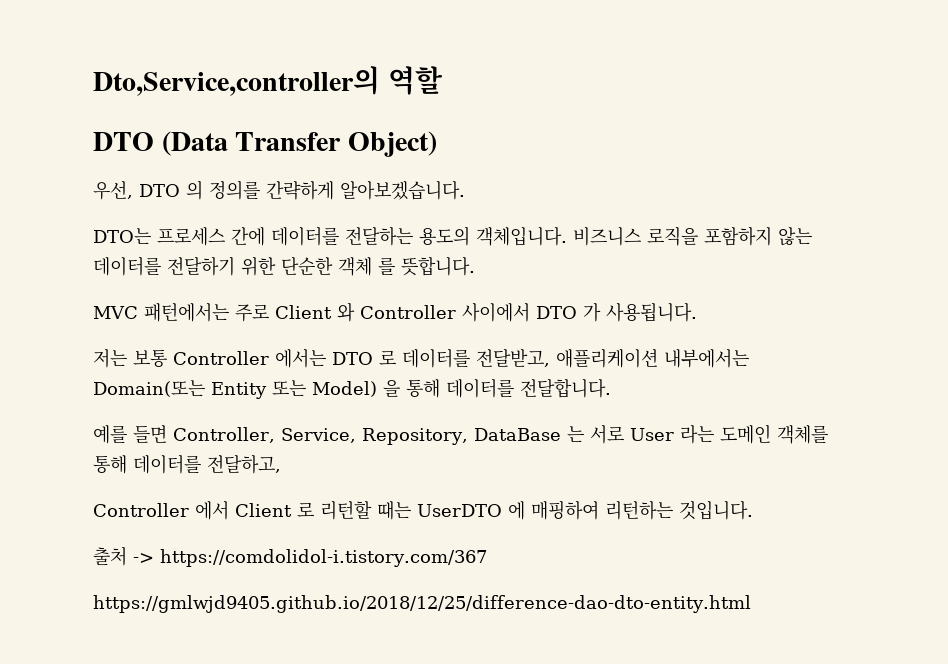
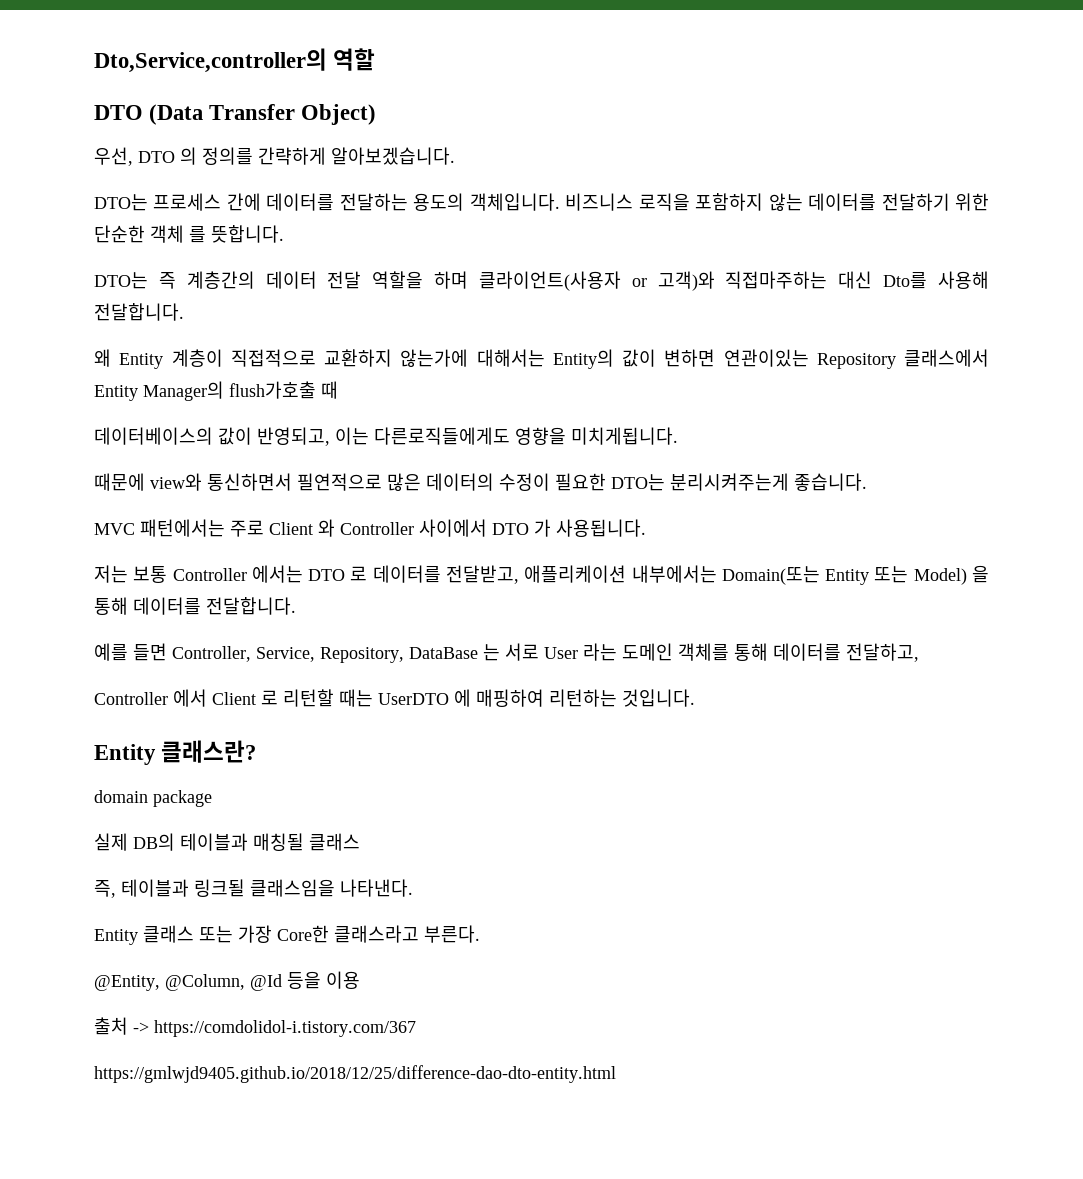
+ DTO는 즉 계층간의 데이터 전달 역할을 하며 클라이언트(사용자 or 고객)와 직접마주하는 대신 Dto를 사용해 전달합니다.
+ 왜 Entity 계층이 직접적으로 교환하지 않는가에 대해서는 Entity의 값이 변하면 연관이있는 Repository 클래스에서 Entity Manager의 flush가호출 때
+ 데이터베이스의 값이 반영되고, 이는 다른로직들에게도 영향을 미치게됩니다.
+ 때문에 view와 통신하면서 필연적으로 많은 데이터의 수정이 필요한 DTO는 분리시켜주는게 좋습니다.
+ Entity 클래스란?
+ domain package
+ 실제 DB의 테이블과 매칭될 클래스
+ 즉, 테이블과 링크될 클래스임을 나타낸다.
+ Entity 클래스 또는 가장 Core한 클래스라고 부른다.
+ @Entity, @Column, @Id 등을 이용

